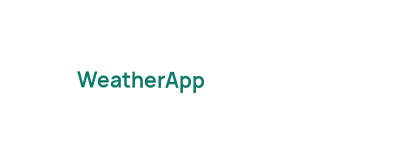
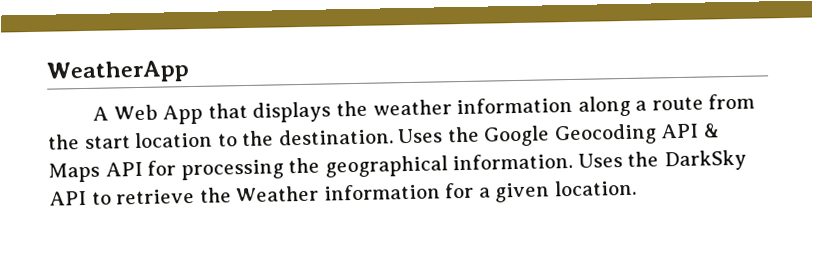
+ A Web App that displays the weather information along a route from the start location to the destination. Uses the Google Geocoding API & Maps API for processing the geographical information. Uses the DarkSky API to retrieve the Weather information for a given location.

